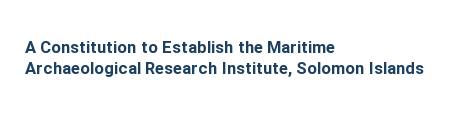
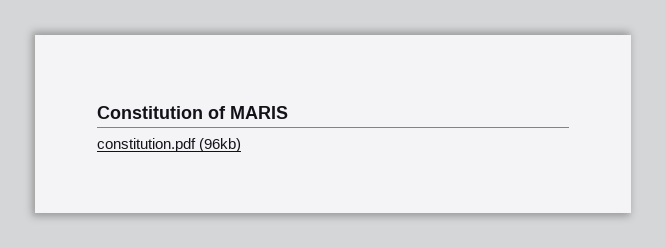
- A Constitution to Establish the Maritime Archaeological Research Institute, Solomon Islands
+ Constitution of MARIS
+ constitution.pdf (96kb)

